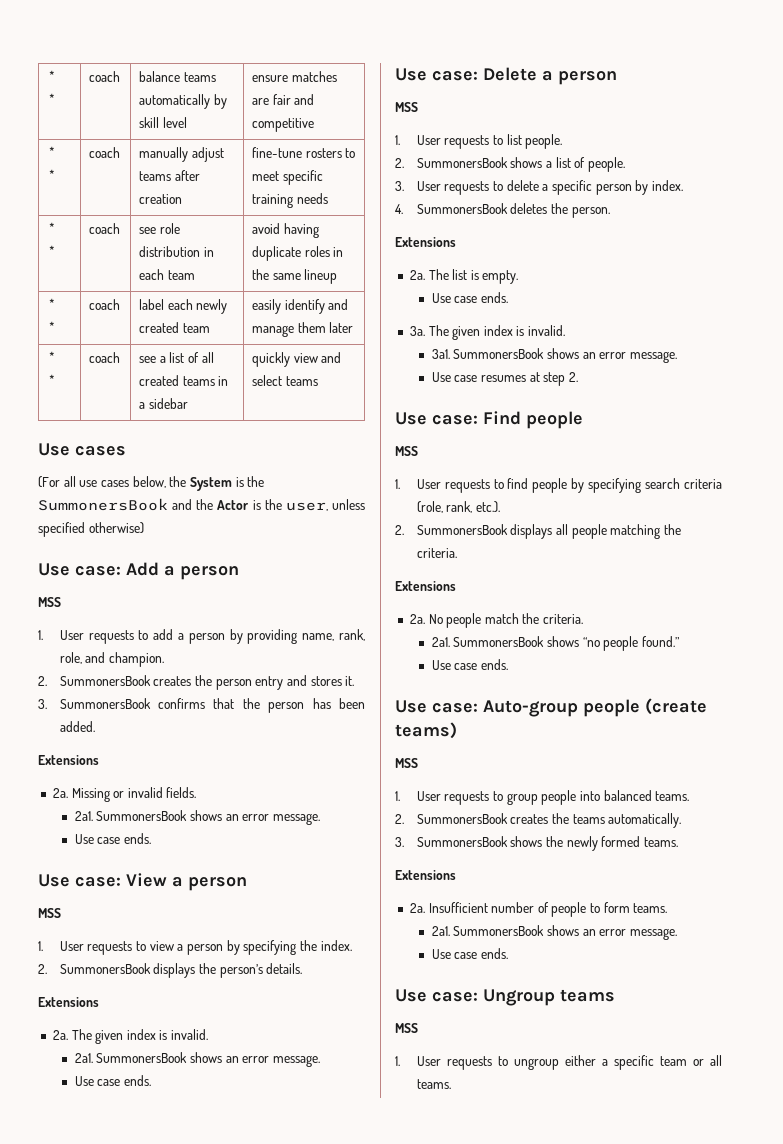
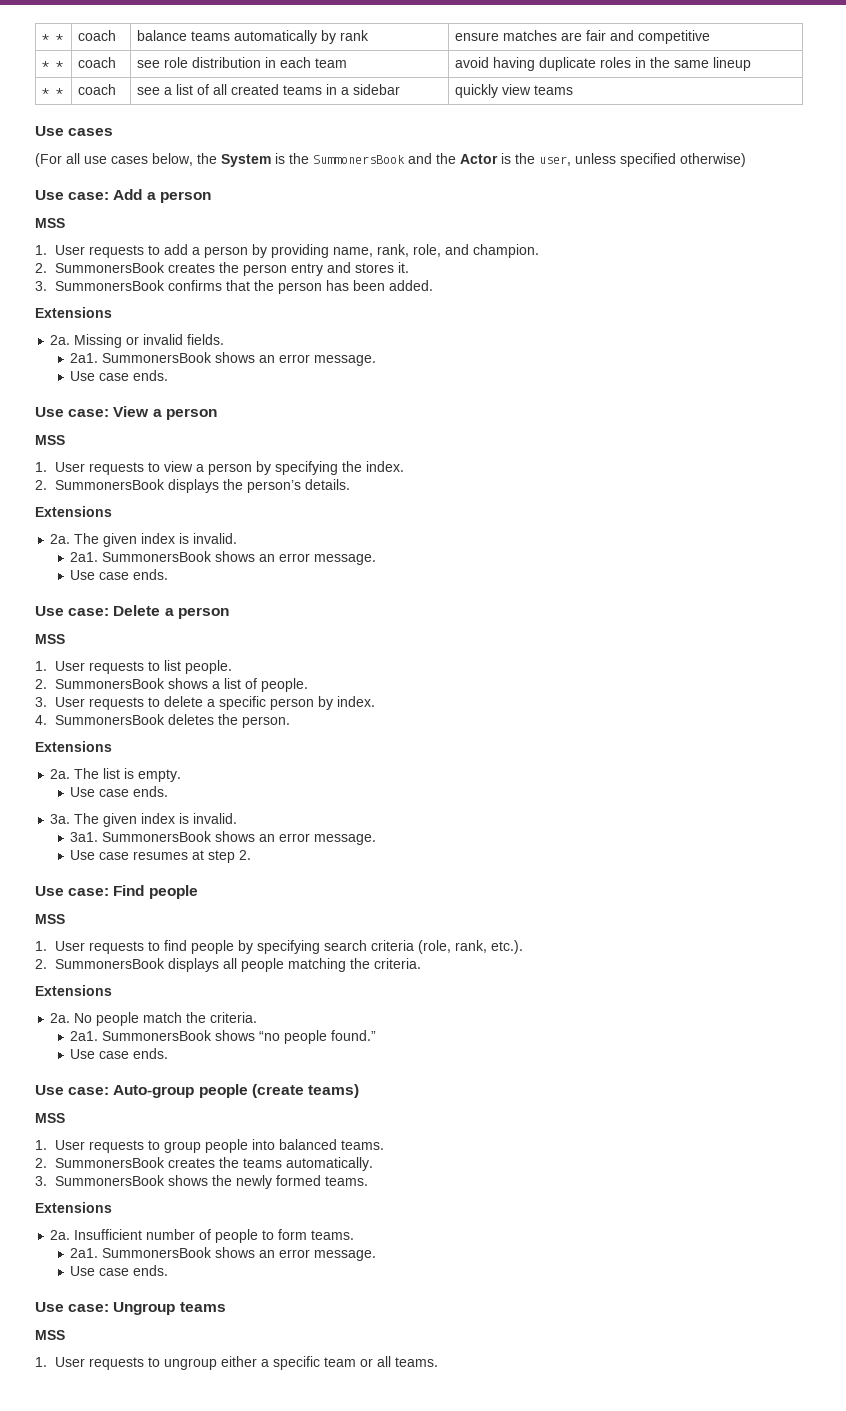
- * * | coach | balance teams automatically by skill level | ensure matches are fair and competitive
+ * * | coach | balance teams automatically by rank | ensure matches are fair and competitive
- * * | coach | manually adjust teams after creation | fine-tune rosters to meet specific training needs
- * * | coach | label each newly created team | easily identify and manage them later
- * * | coach | see a list of all created teams in a sidebar | quickly view and select teams
+ * * | coach | see a list of all created teams in a sidebar | quickly view teams

